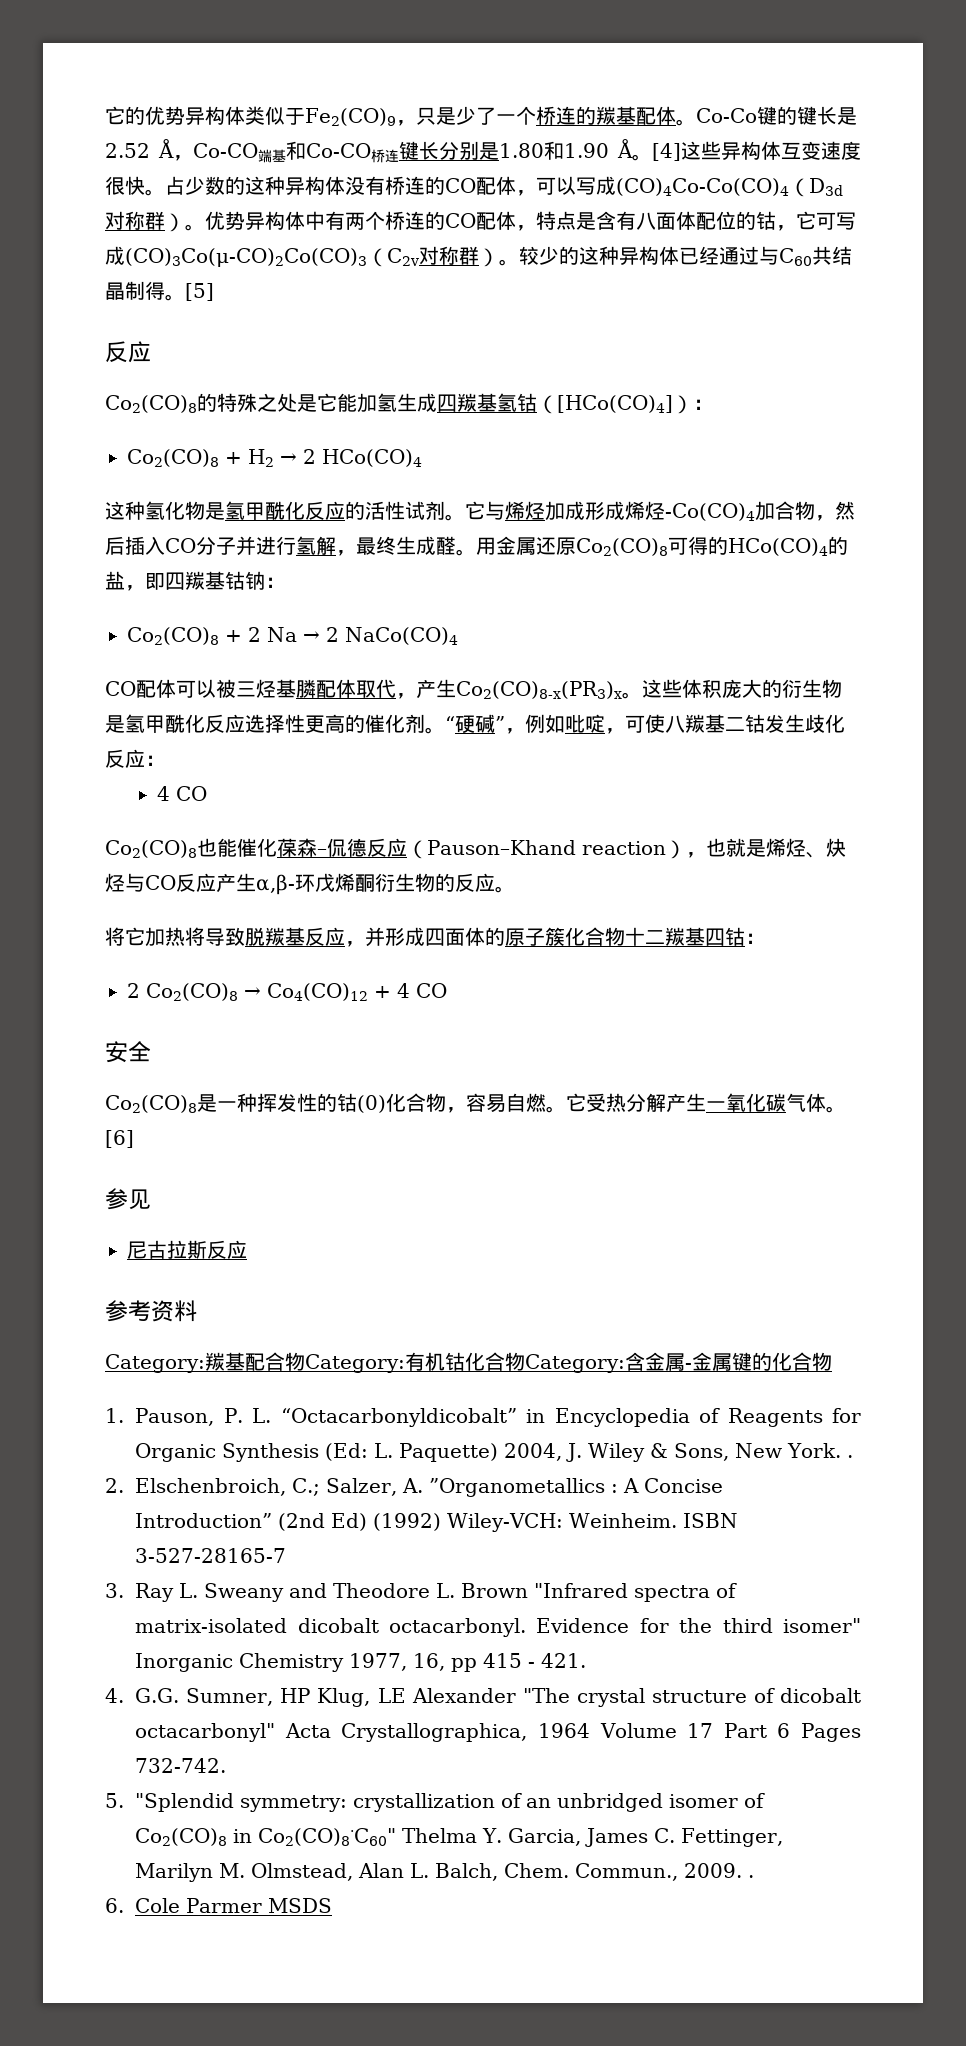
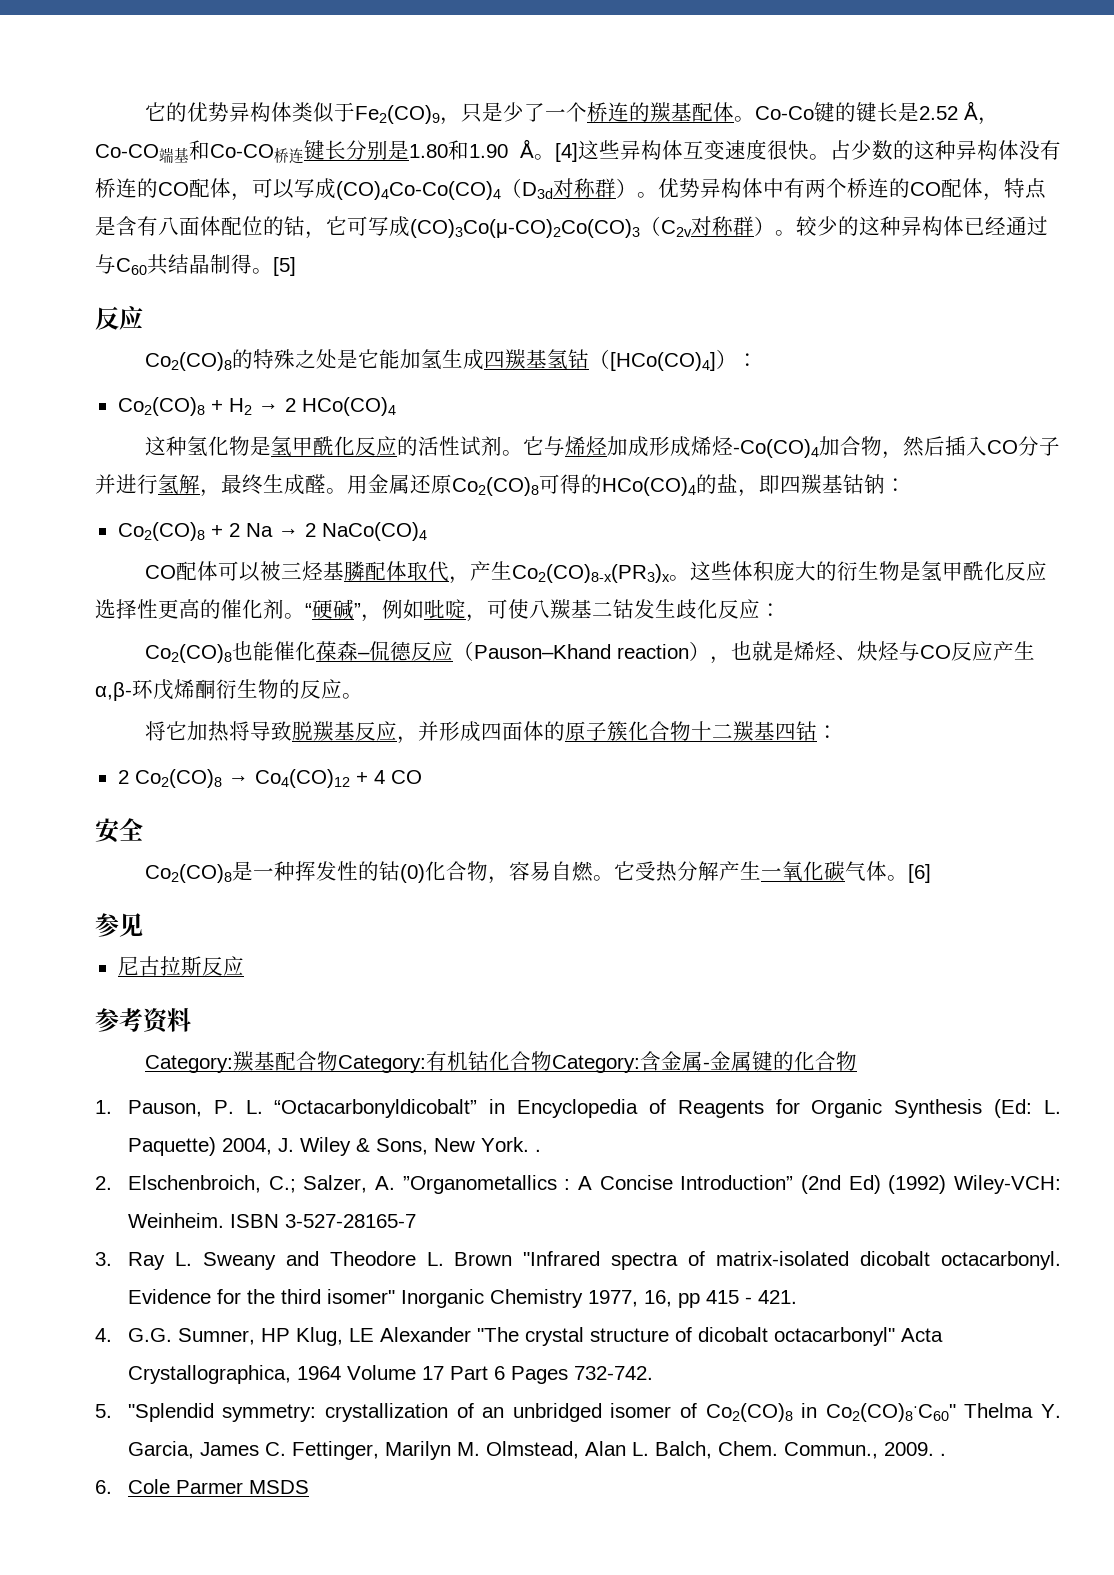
  “硬碱”，例如吡啶，可使八羰基二钴发生歧化反应：
- 4 CO

